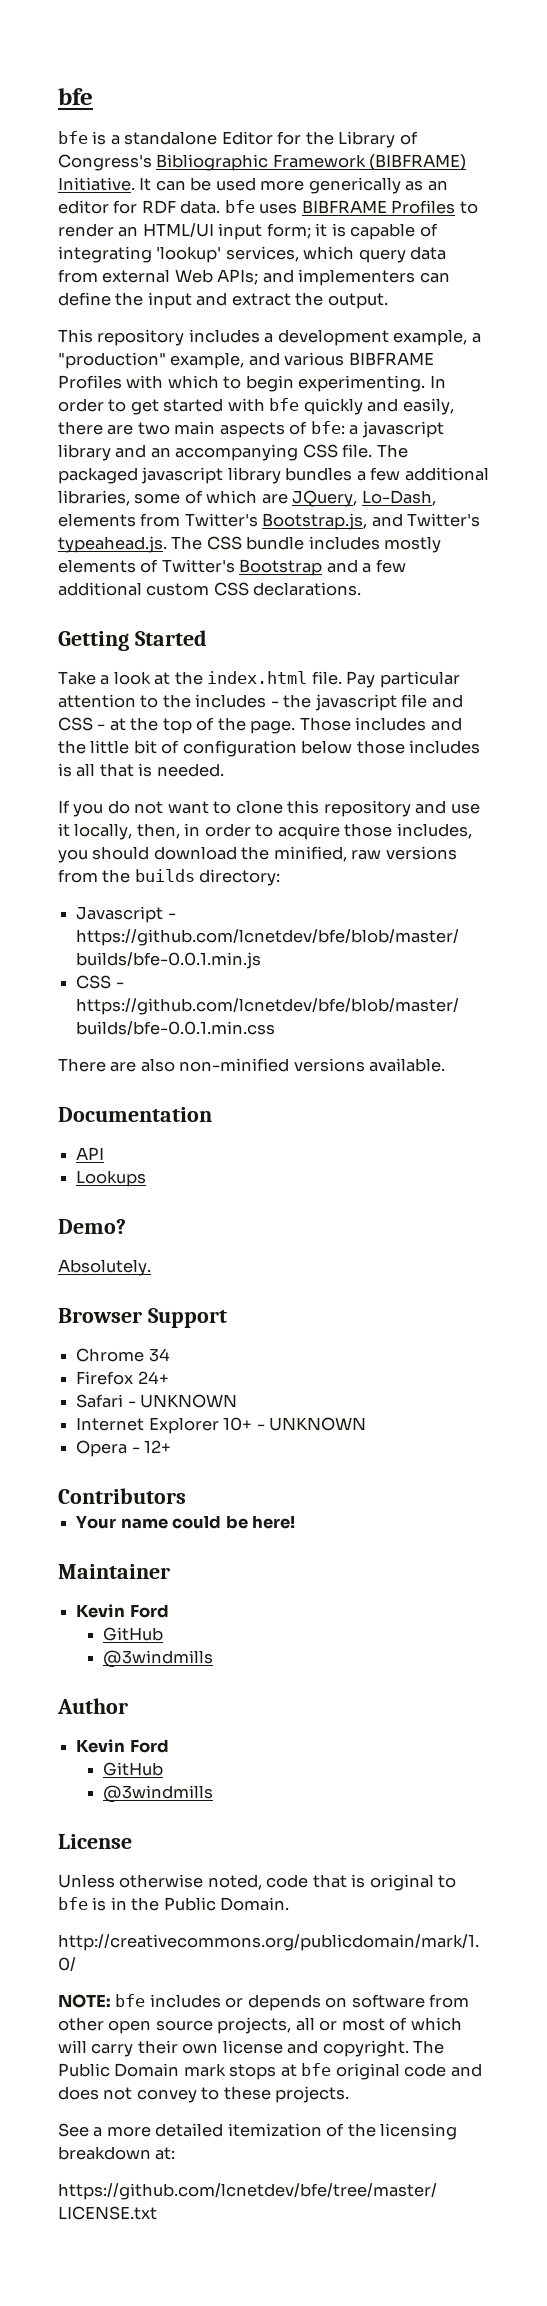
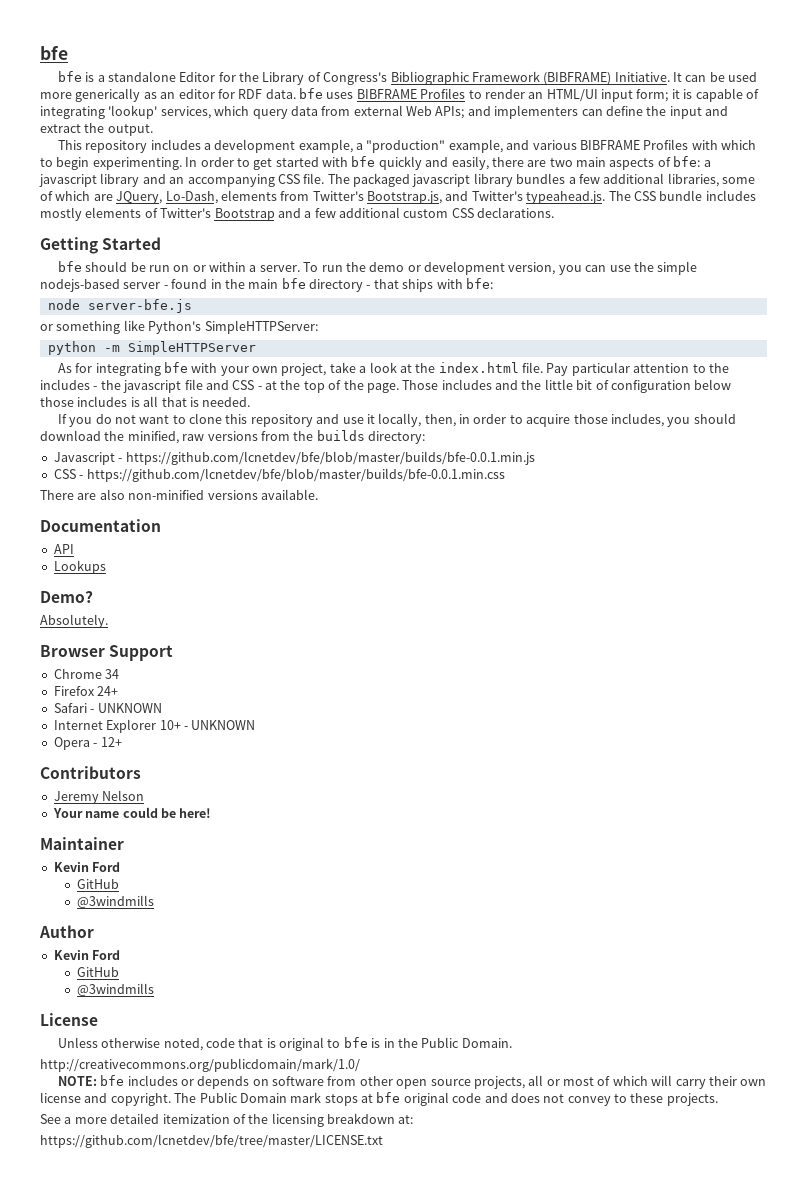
- Take a look at the index.html file.
+ bfe should be run on or within a server. To run the demo or development version, you can use the simple nodejs-based server - found in the main bfe directory - that ships with bfe:
+ node server-bfe.js
+ or something like Python's SimpleHTTPServer:
+ python -m SimpleHTTPServer
+ As for integrating bfe with your own project, take a look at the index.html file.
+ Jeremy Nelson

